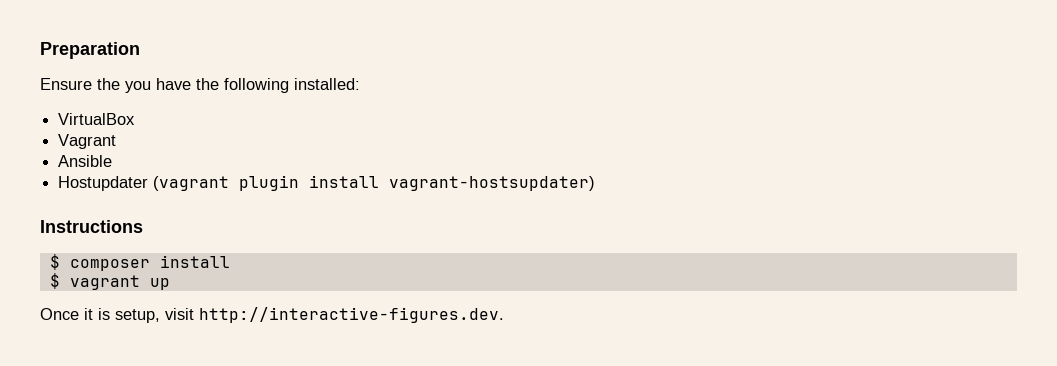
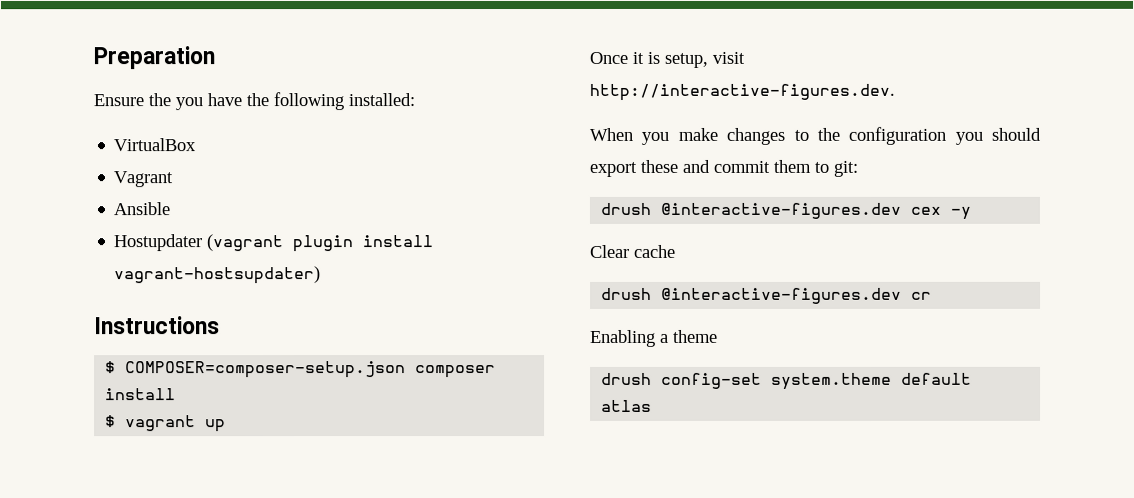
- $ composer install
+ $ COMPOSER=composer-setup.json composer install
+ When you make changes to the configuration you should export these and commit them to git:
+ drush @interactive-figures.dev cex -y
+ Clear cache
+ drush @interactive-figures.dev cr
+ Enabling a theme
+ drush config-set system.theme default atlas

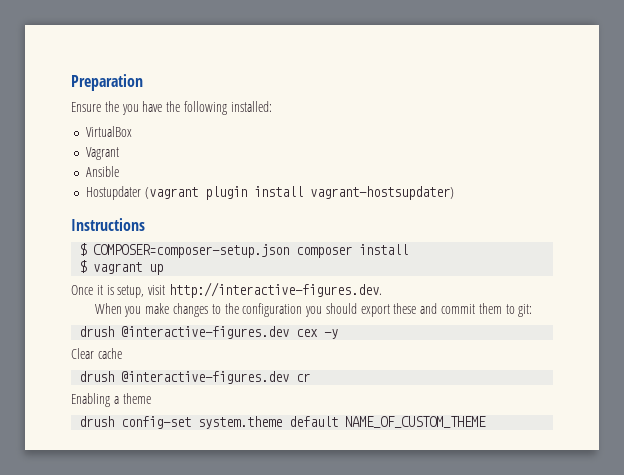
- drush config-set system.theme default atlas
+ drush config-set system.theme default NAME_OF_CUSTOM_THEME

